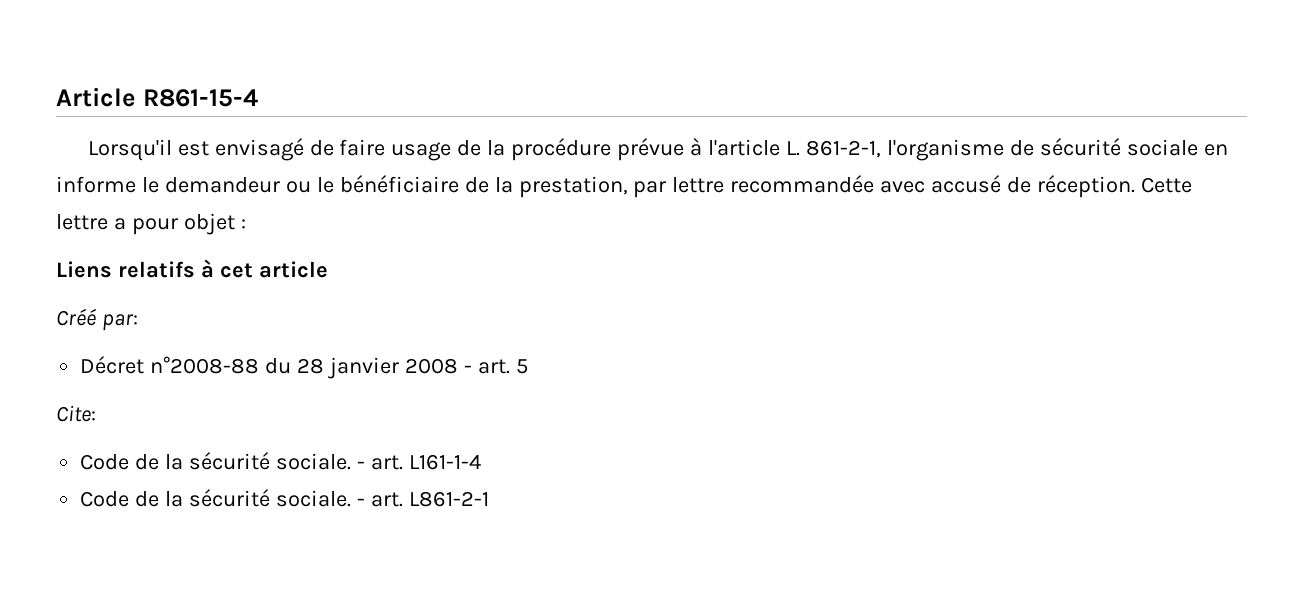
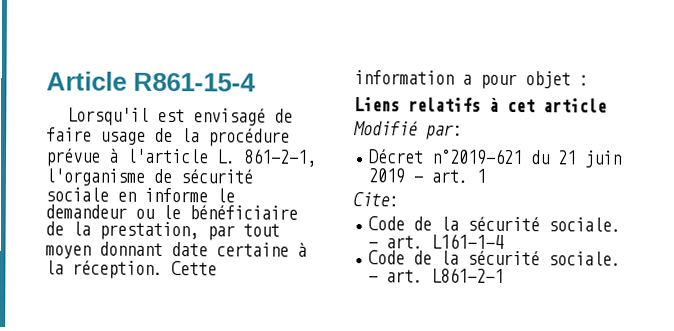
- Lorsqu'il est envisagé de faire usage de la procédure prévue à l'article L. 861-2-1, l'organisme de sécurité sociale en informe le demandeur ou le bénéficiaire de la prestation, par lettre recommandée avec accusé de réception.
+ Lorsqu'il est envisagé de faire usage de la procédure prévue à l'article L. 861-2-1, l'organisme de sécurité sociale en informe le demandeur ou le bénéficiaire de la prestation, par tout moyen donnant date certaine à la réception.
- Cette lettre a pour objet :
+ Cette information a pour objet :
- Créé par:
+ Modifié par:
- Décret n°2008-88 du 28 janvier 2008 - art. 5
+ Décret n°2019-621 du 21 juin 2019 - art. 1

